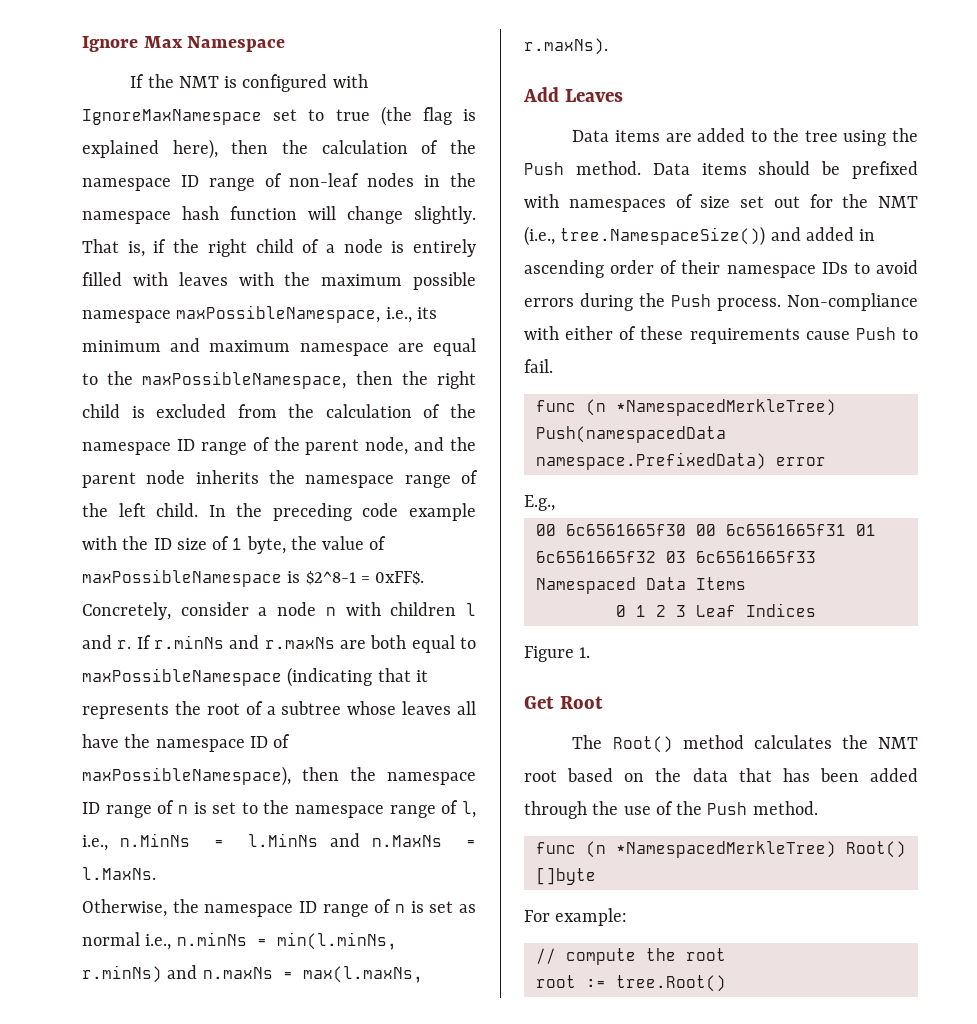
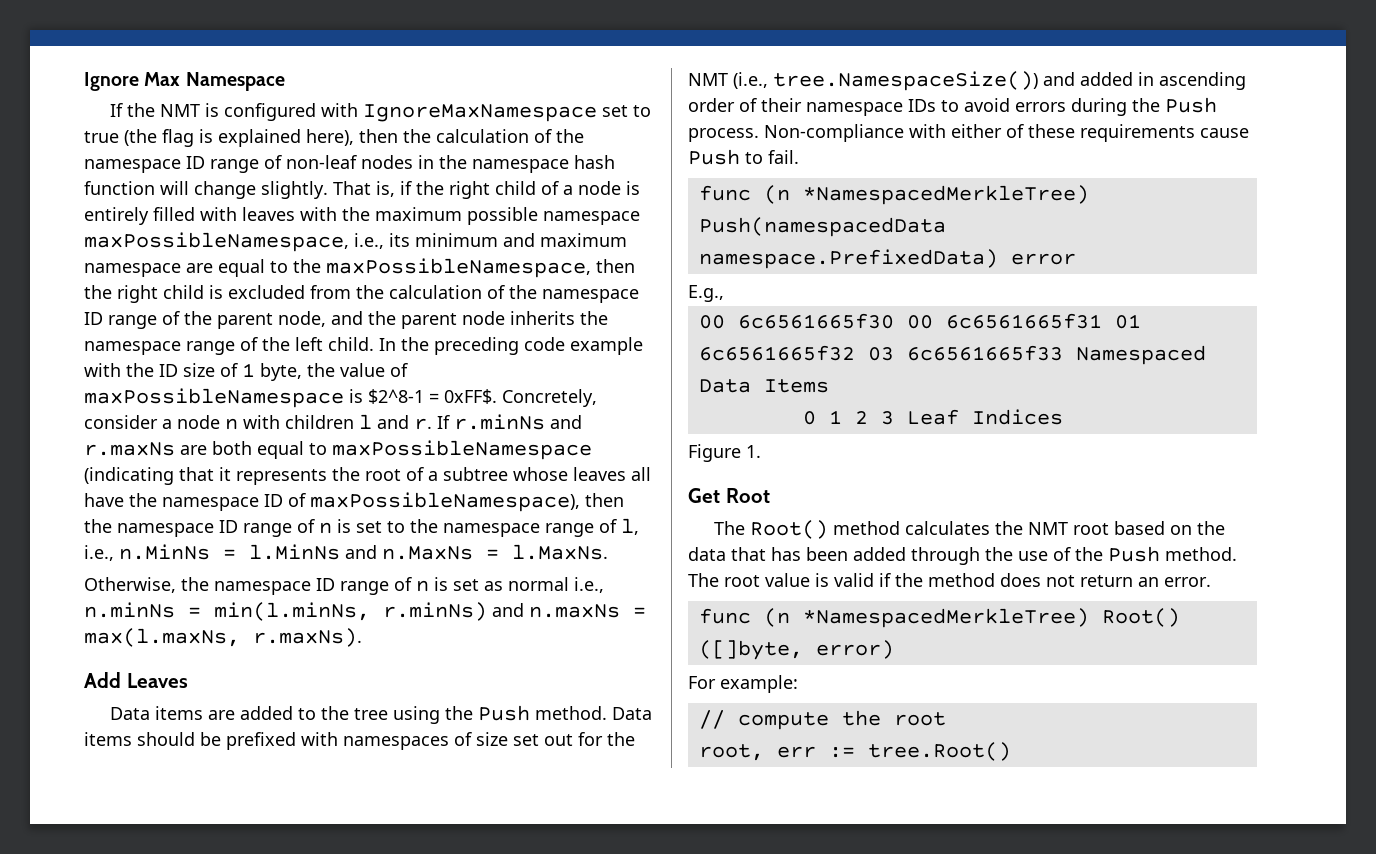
+ The root value is valid if the method does not return an error.
- func (n *NamespacedMerkleTree) Root() []byte
+ func (n *NamespacedMerkleTree) Root() ([]byte, error)
- root := tree.Root()
+ root, err := tree.Root()

